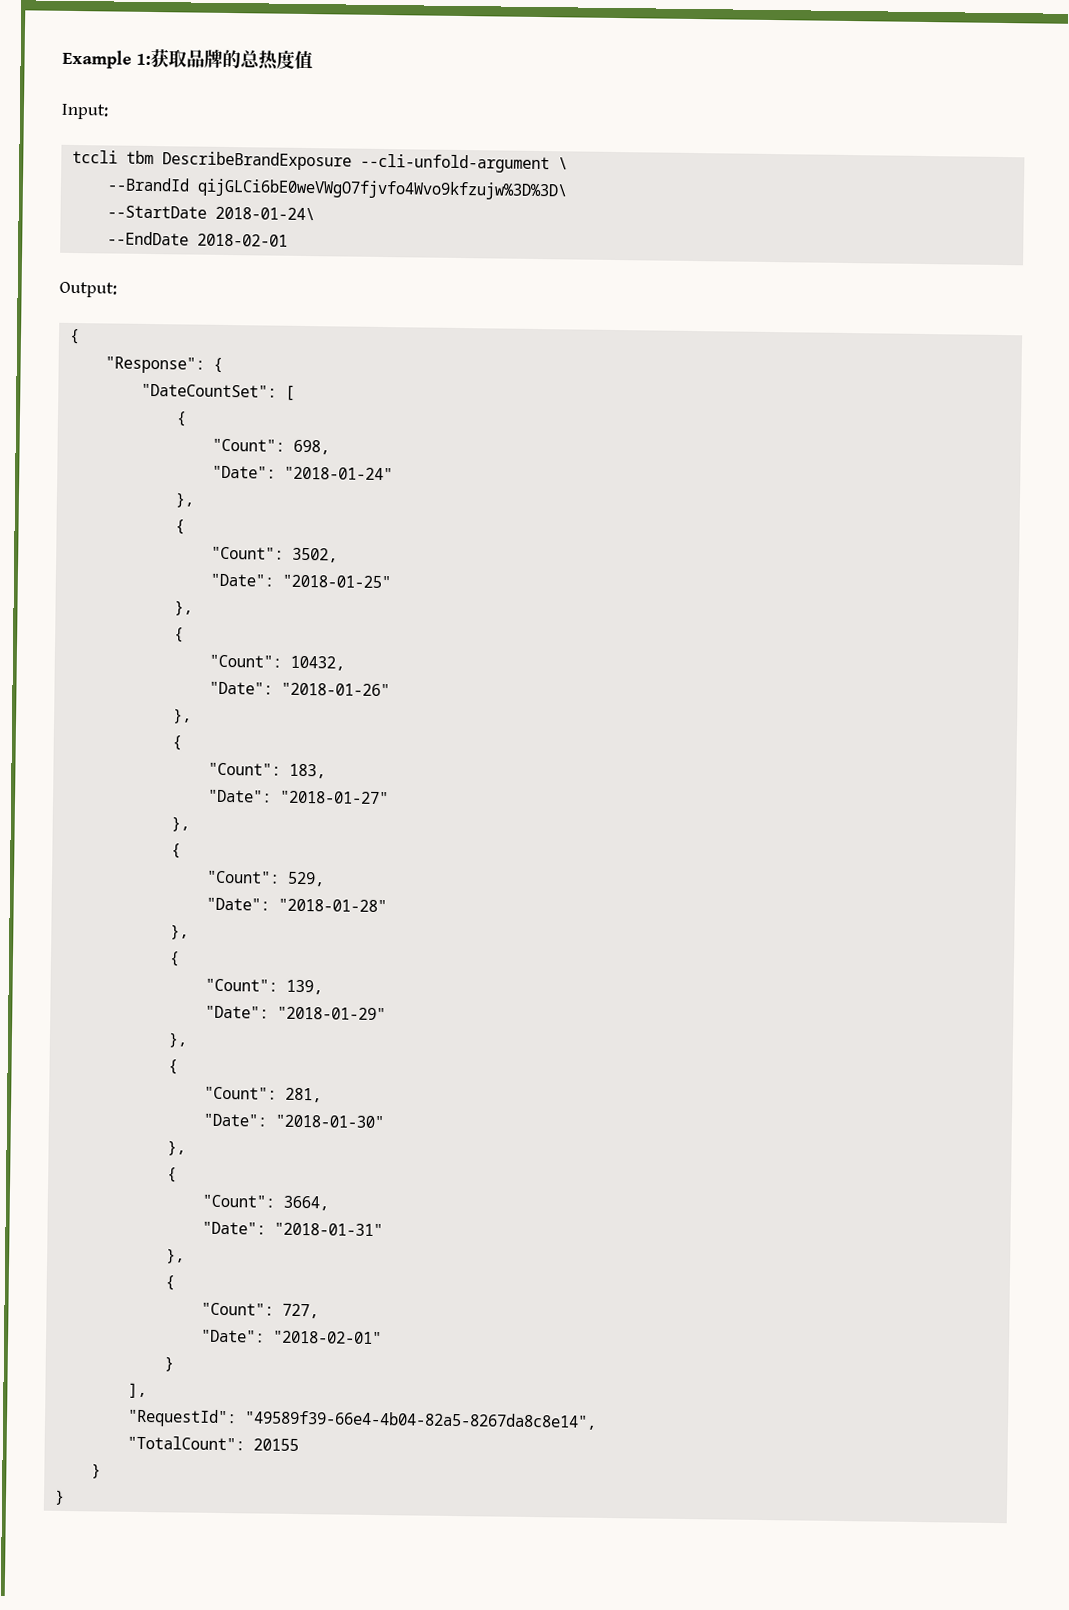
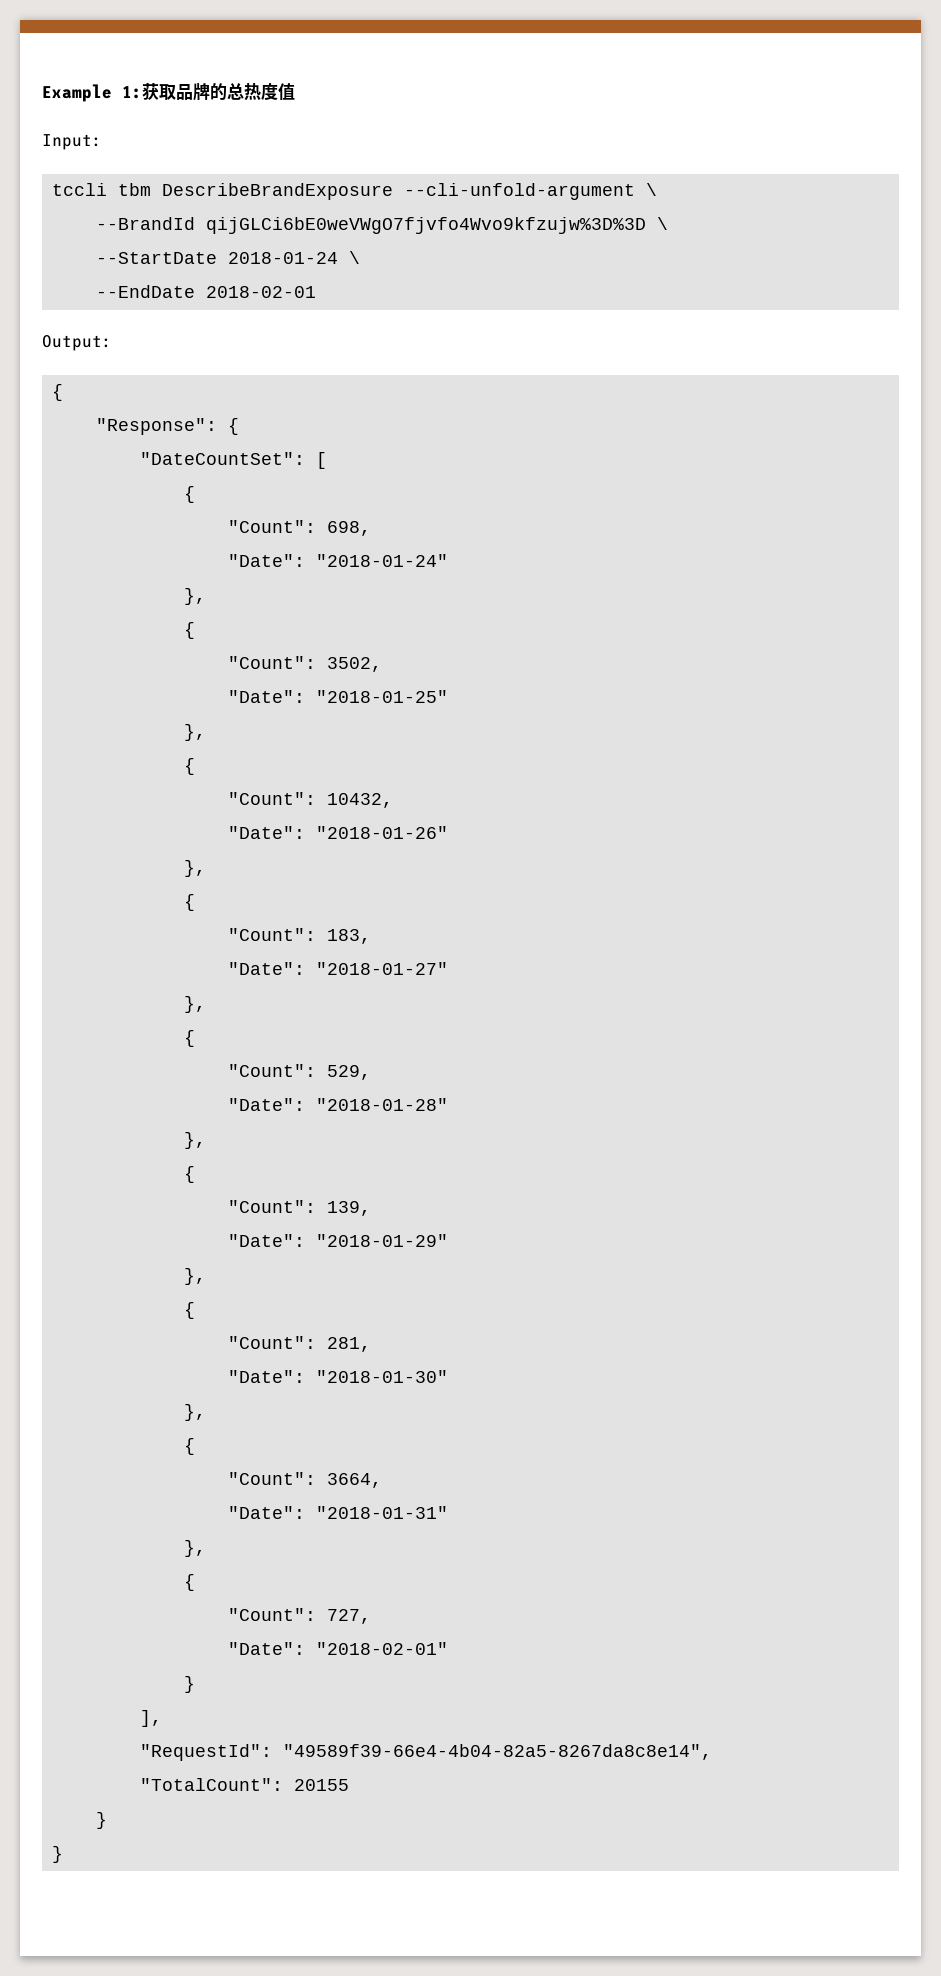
- --BrandId qijGLCi6bE0weVWgO7fjvfo4Wvo9kfzujw%3D%3D\
+ --BrandId qijGLCi6bE0weVWgO7fjvfo4Wvo9kfzujw%3D%3D \
- --StartDate 2018-01-24\
+ --StartDate 2018-01-24 \

